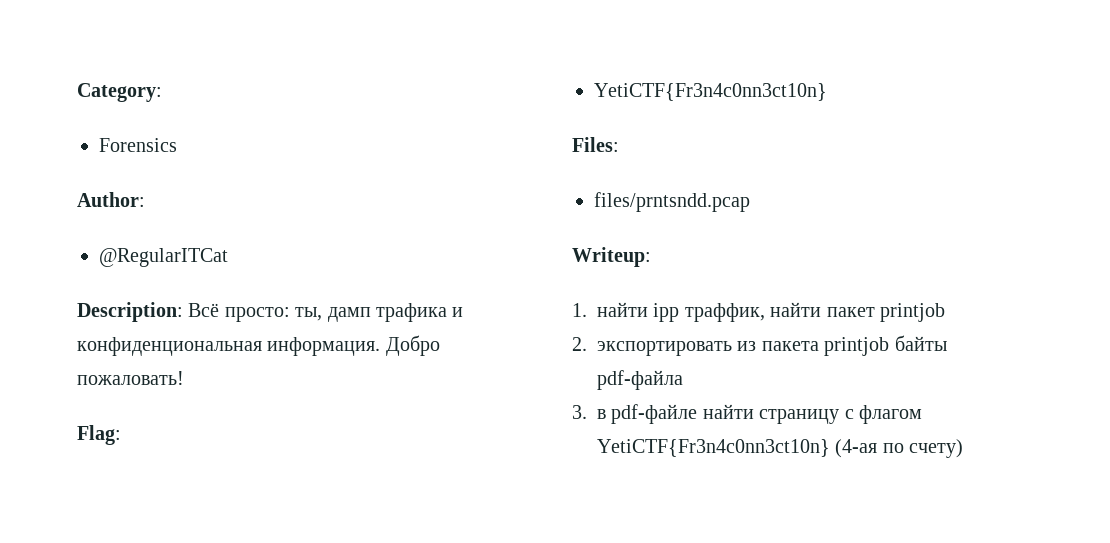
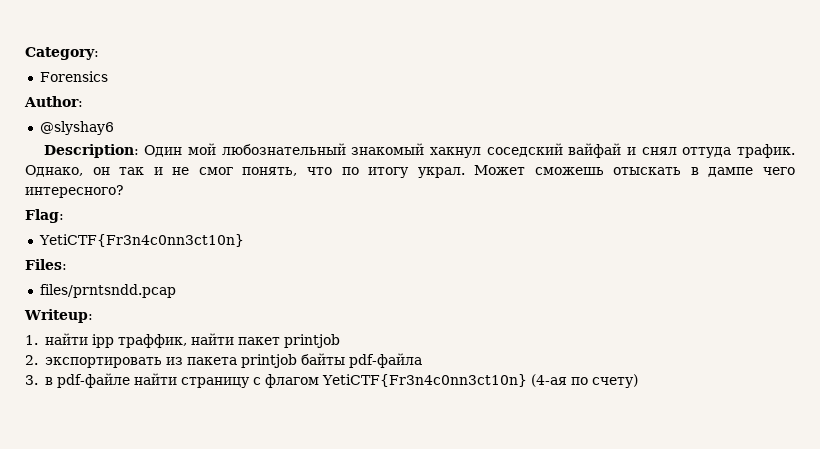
- @RegularITCat
+ @slyshay6
- Description: Всё просто: ты, дамп трафика и конфиденциональная информация. Добро пожаловать!
+ Description: Один мой любознательный знакомый хакнул соседский вайфай и снял оттуда трафик. Однако, он так и не смог понять, что по итогу украл. Может сможешь отыскать в дампе чего интересного?

